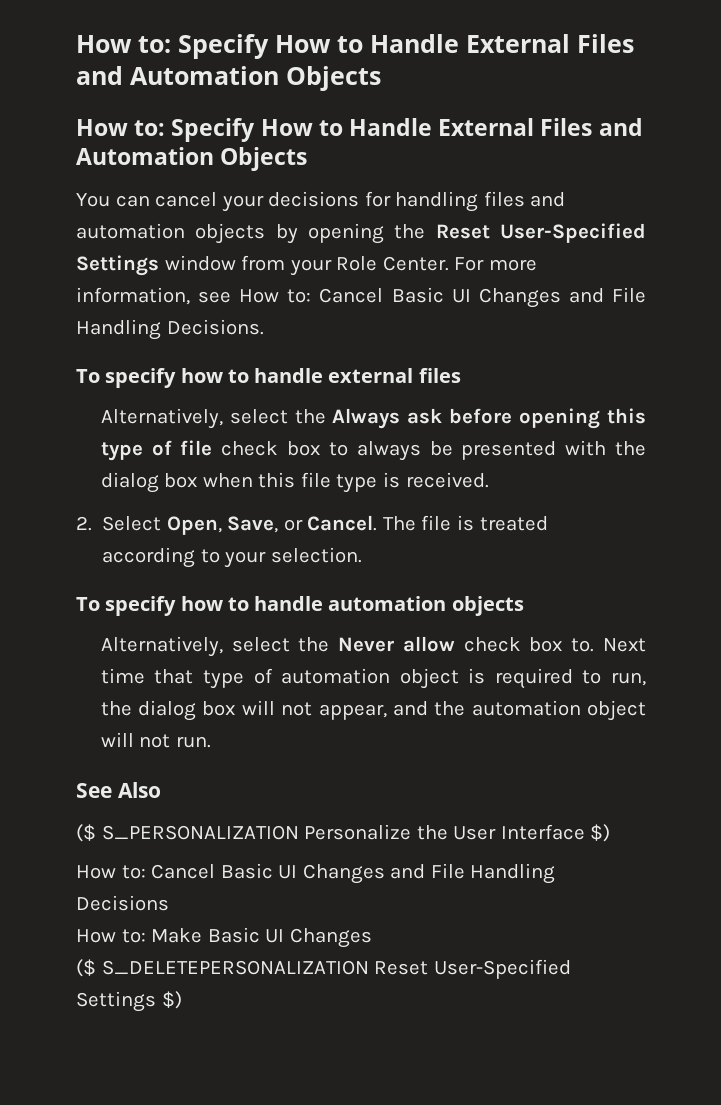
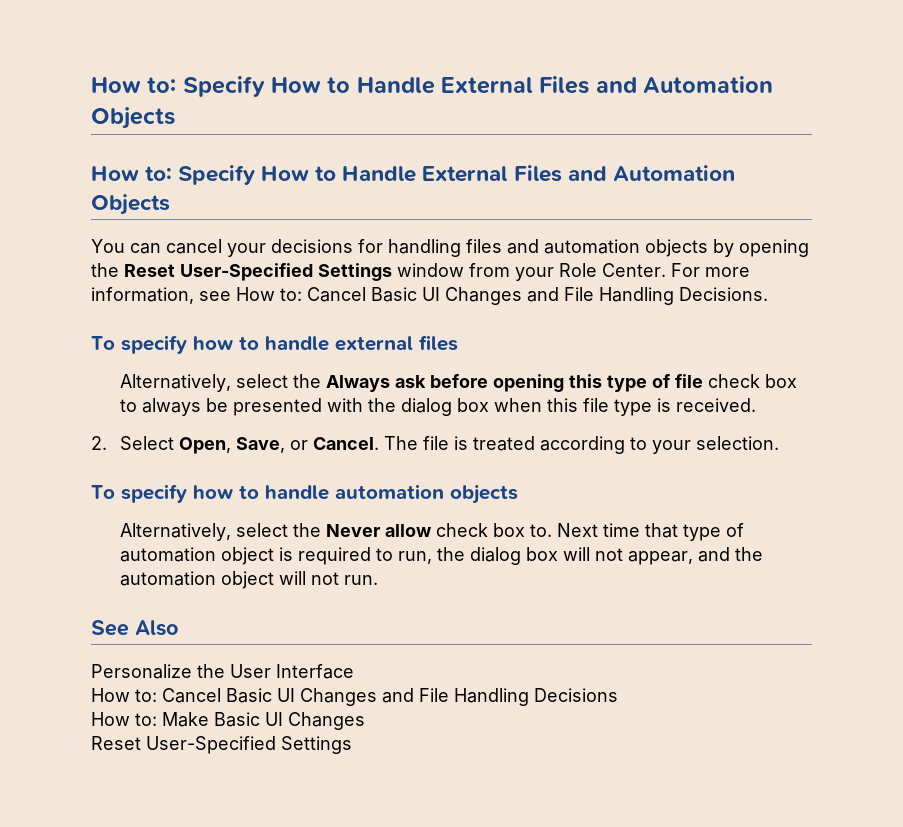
- ($ S_PERSONALIZATION Personalize the User Interface $)
+ Personalize the User Interface
  How to: Make Basic UI Changes
- ($ S_DELETEPERSONALIZATION Reset User-Specified Settings $)
+ Reset User-Specified Settings

